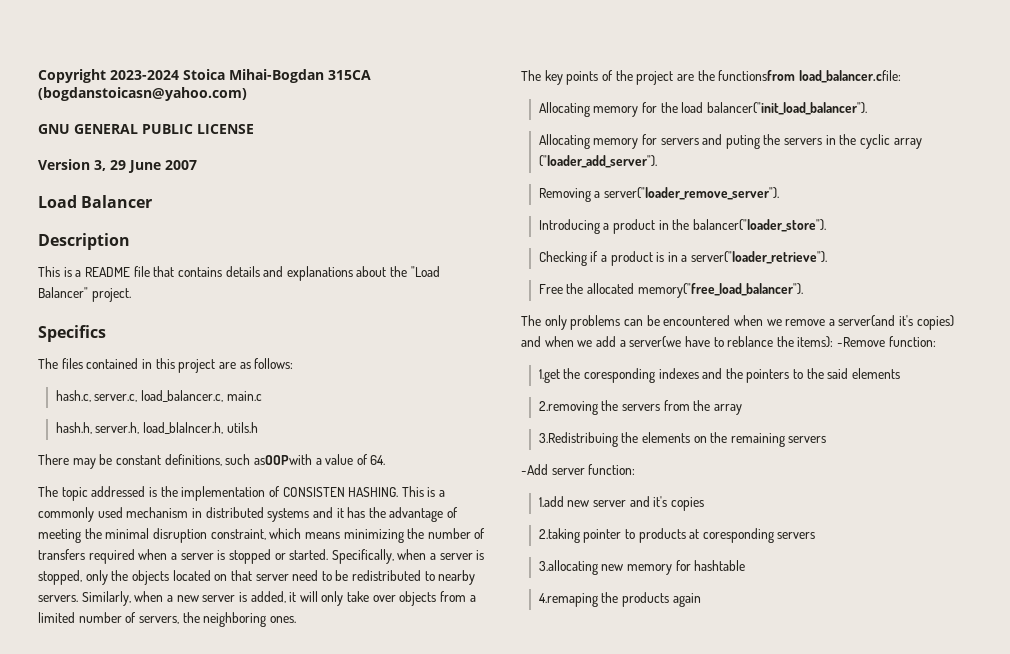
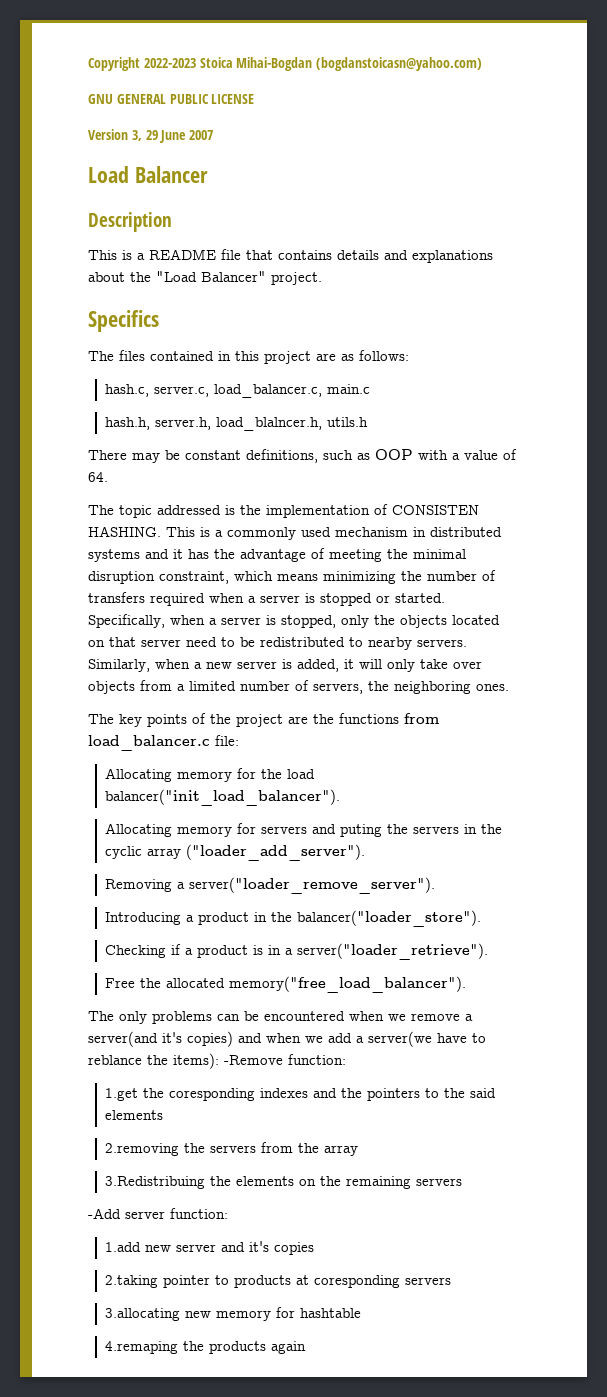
- Copyright 2023-2024 Stoica Mihai-Bogdan 315CA (bogdanstoicasn@yahoo.com)
+ Copyright 2022-2023 Stoica Mihai-Bogdan (bogdanstoicasn@yahoo.com)
- There may be constant definitions, such asOOPwith a value of 64.
+ There may be constant definitions, such as OOP with a value of 64.
- The key points of the project are the functionsfrom load_balancer.cfile:
+ The key points of the project are the functions from load_balancer.c file:

